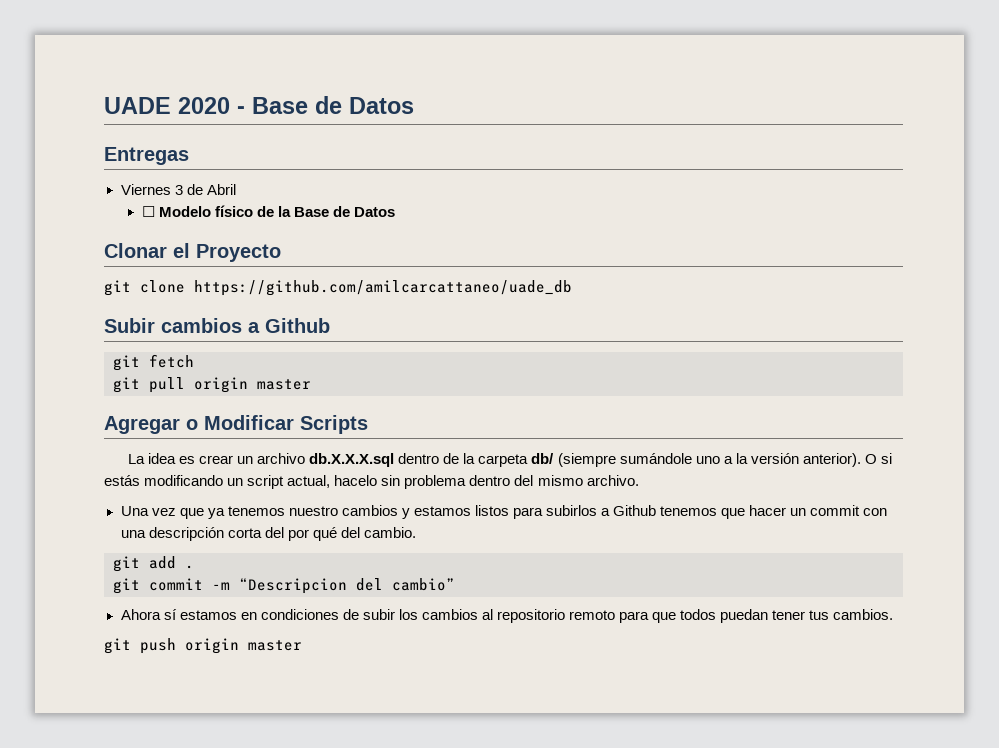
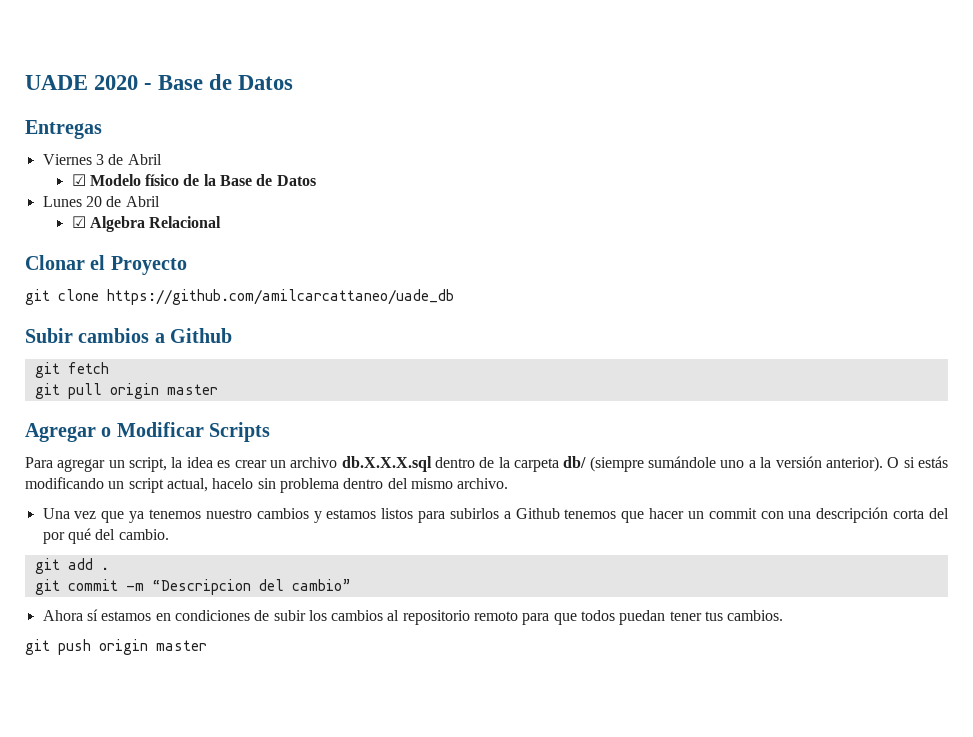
- ☐ Modelo físico de la Base de Datos
+ ☑ Modelo físico de la Base de Datos
+ Lunes 20 de Abril
+ ☑ Algebra Relacional
- La idea es crear un archivo db.X.X.X.sql dentro de la carpeta db/ (siempre sumándole uno a la versión anterior).
+ Para agregar un script, la idea es crear un archivo db.X.X.X.sql dentro de la carpeta db/ (siempre sumándole uno a la versión anterior).

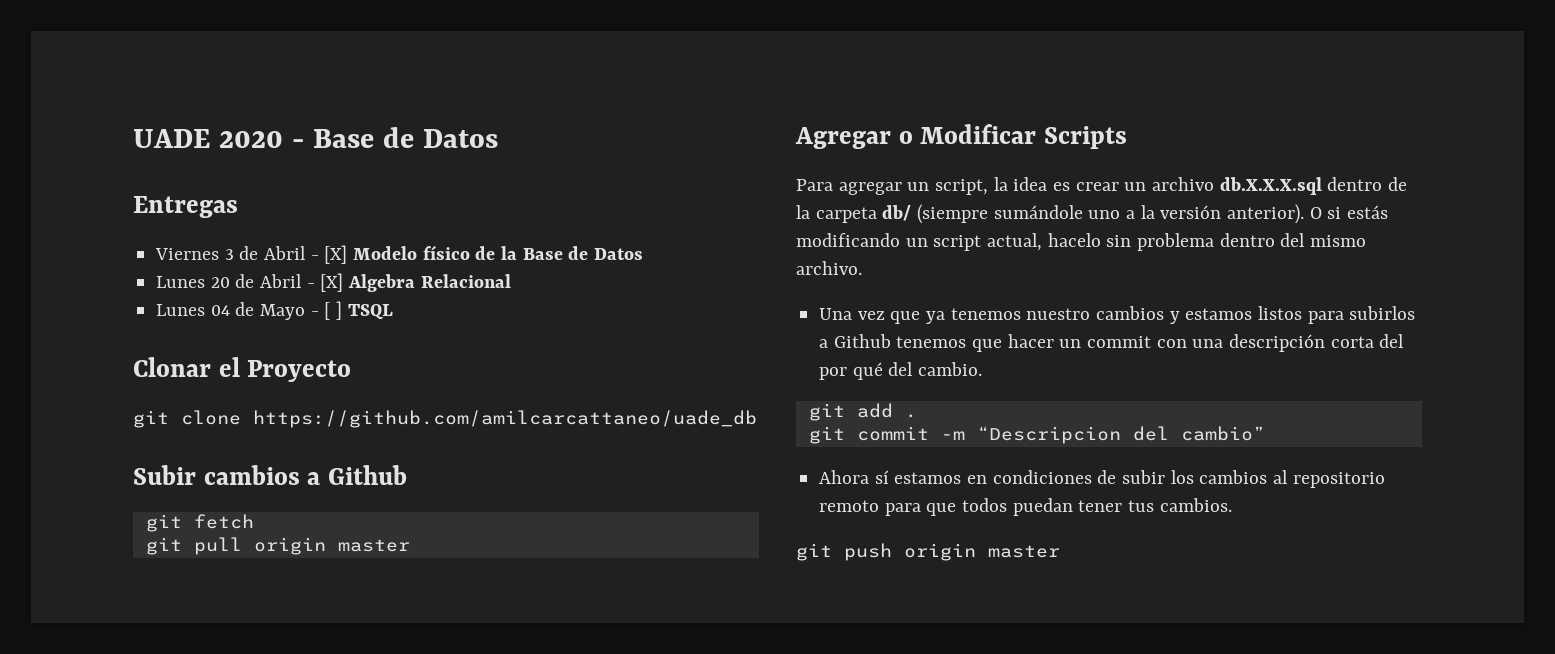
- Viernes 3 de Abril
- ☑ Modelo físico de la Base de Datos
+ Viernes 3 de Abril - [X] Modelo físico de la Base de Datos
- Lunes 20 de Abril
- ☑ Algebra Relacional
+ Lunes 20 de Abril - [X] Algebra Relacional
+ Lunes 04 de Mayo - [ ] TSQL

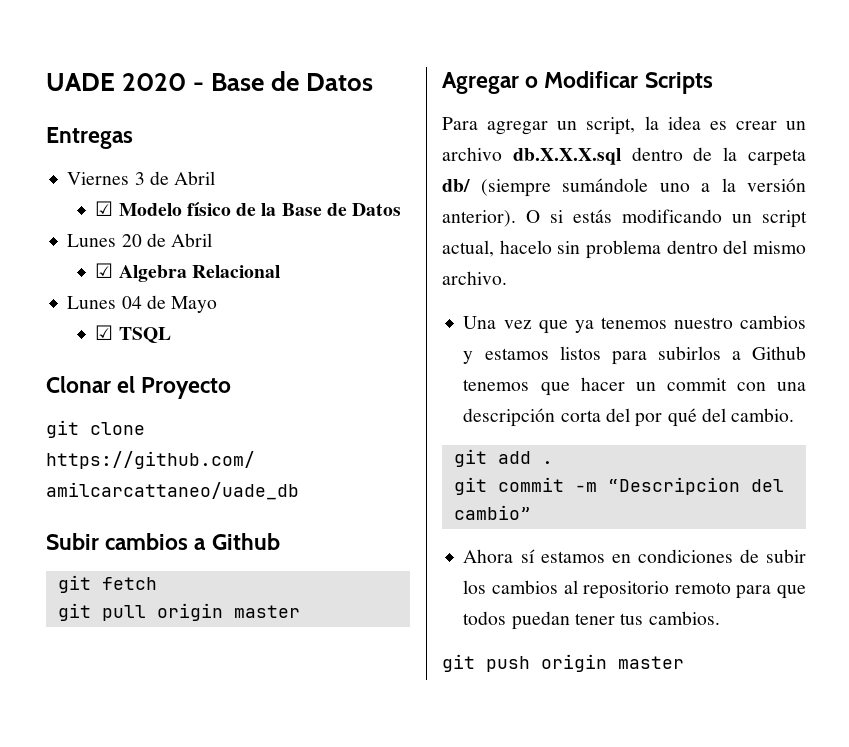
- Viernes 3 de Abril - [X] Modelo físico de la Base de Datos
+ Viernes 3 de Abril
+ ☑ Modelo físico de la Base de Datos
- Lunes 20 de Abril - [X] Algebra Relacional
+ Lunes 20 de Abril
+ ☑ Algebra Relacional
- Lunes 04 de Mayo - [ ] TSQL
+ Lunes 04 de Mayo
+ ☑ TSQL

